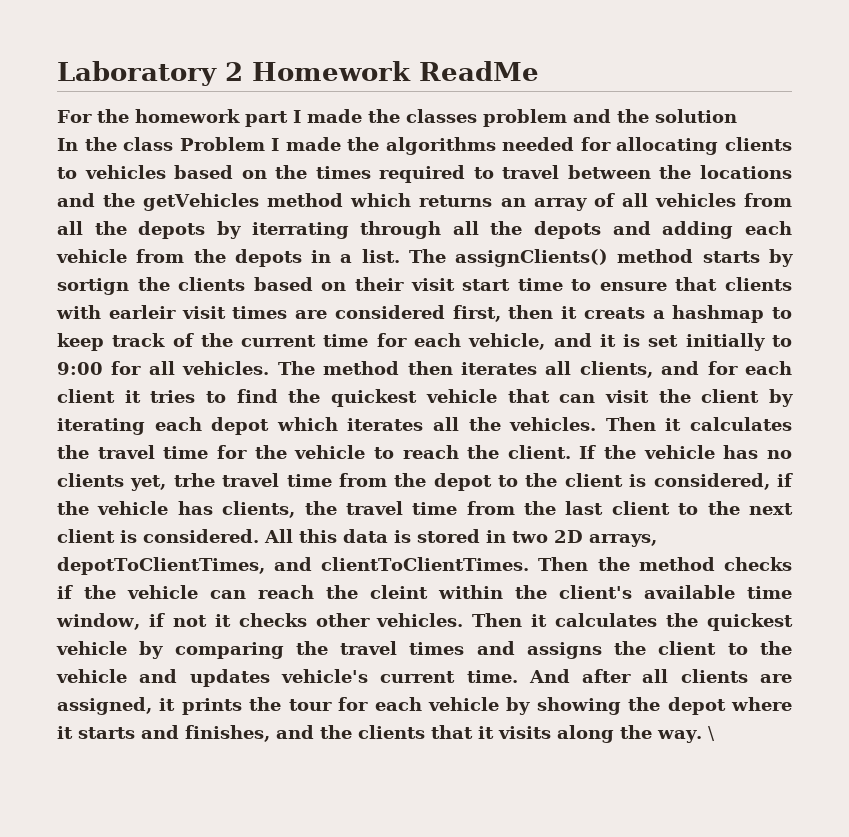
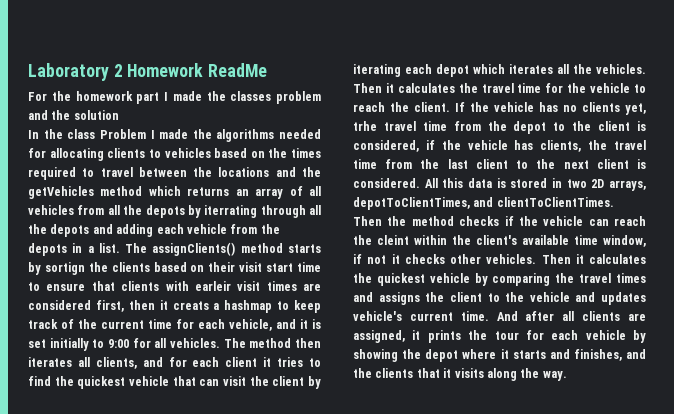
- \

